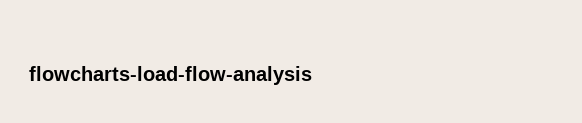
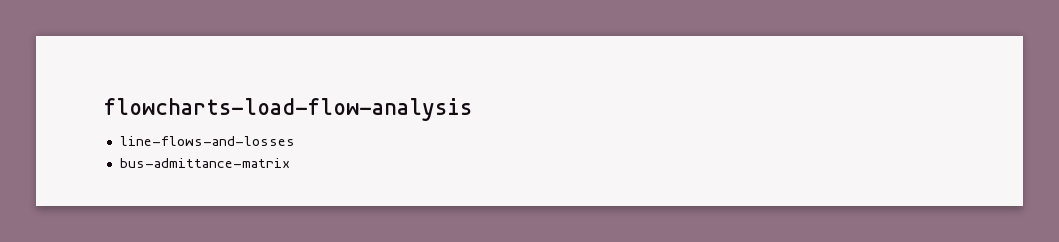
+ line-flows-and-losses
+ bus-admittance-matrix

